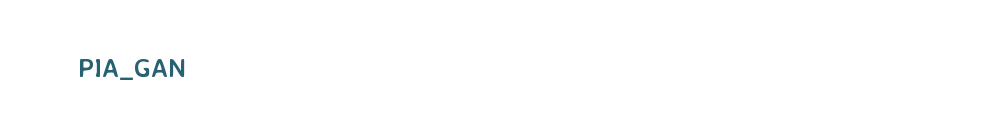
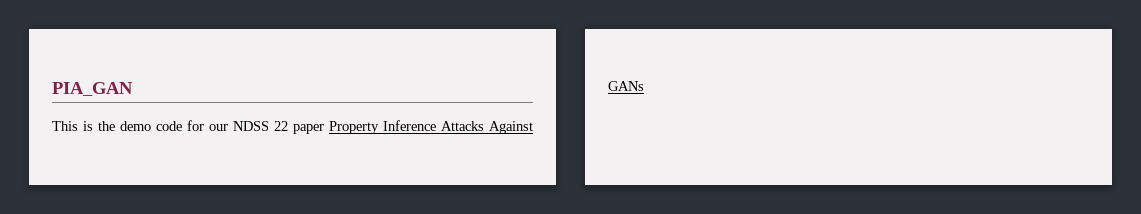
+ This is the demo code for our NDSS 22 paper Property Inference Attacks Against GANs

